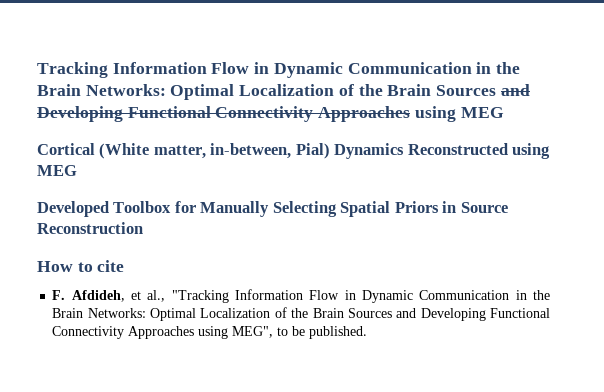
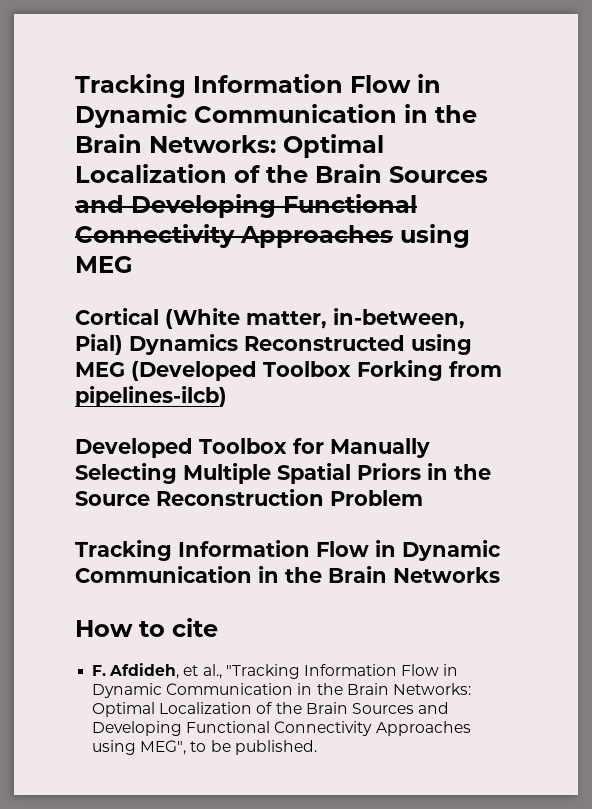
- Cortical (White matter, in-between, Pial) Dynamics Reconstructed using MEG
+ Cortical (White matter, in-between, Pial) Dynamics Reconstructed using MEG (Developed Toolbox Forking from pipelines-ilcb)
- Developed Toolbox for Manually Selecting Spatial Priors in Source Reconstruction
+ Developed Toolbox for Manually Selecting Multiple Spatial Priors in the Source Reconstruction Problem
+ Tracking Information Flow in Dynamic Communication in the Brain Networks

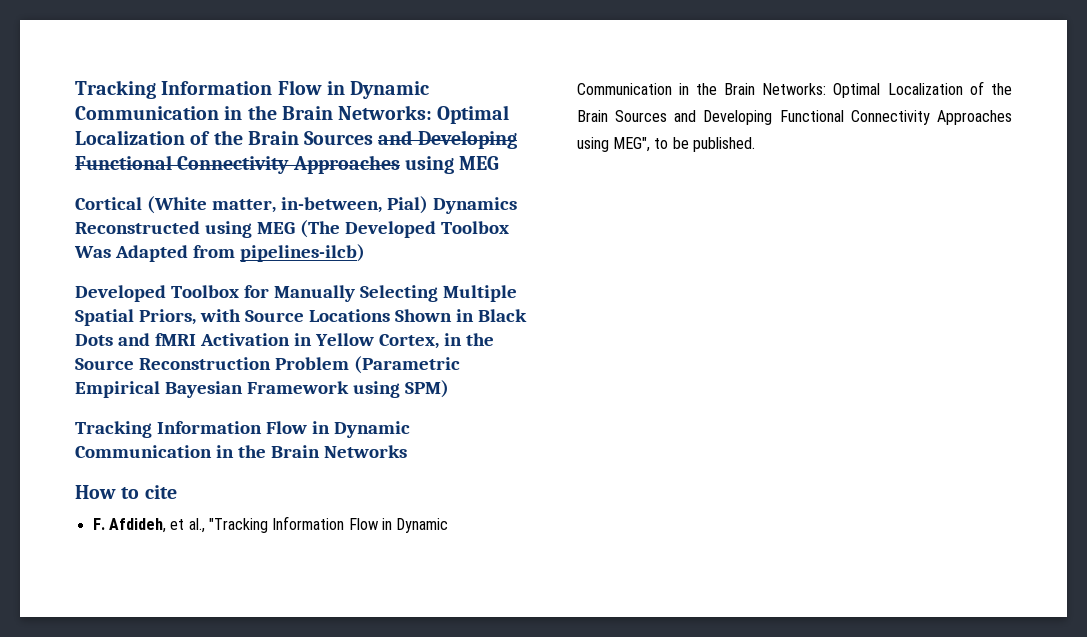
- Cortical (White matter, in-between, Pial) Dynamics Reconstructed using MEG (Developed Toolbox Forking from pipelines-ilcb)
+ Cortical (White matter, in-between, Pial) Dynamics Reconstructed using MEG (The Developed Toolbox Was Adapted from pipelines-ilcb)
- Developed Toolbox for Manually Selecting Multiple Spatial Priors in the Source Reconstruction Problem
+ Developed Toolbox for Manually Selecting Multiple Spatial Priors, with Source Locations Shown in Black Dots and fMRI Activation in Yellow Cortex, in the Source Reconstruction Problem (Parametric Empirical Bayesian Framework using SPM)

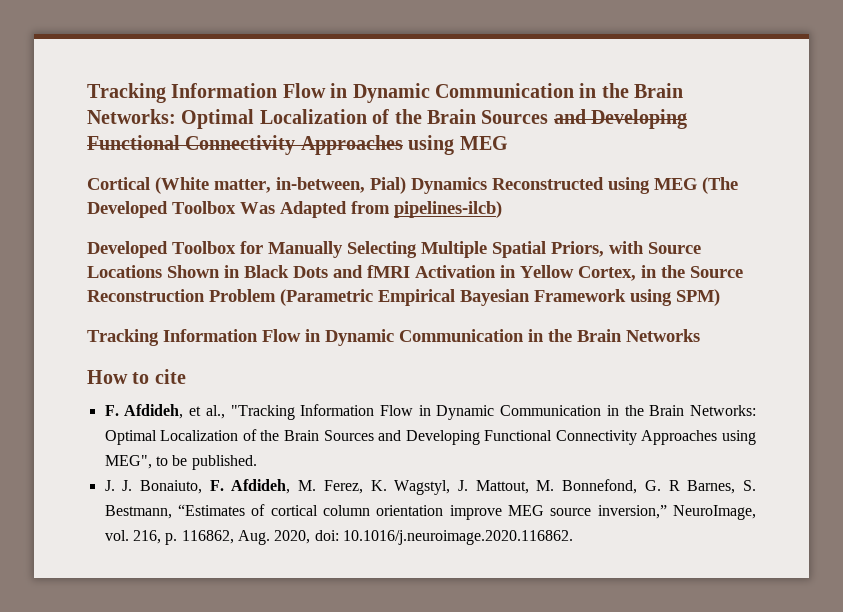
+ J. J. Bonaiuto, F. Afdideh, M. Ferez, K. Wagstyl, J. Mattout, M. Bonnefond, G. R Barnes, S. Bestmann, “Estimates of cortical column orientation improve MEG source inversion,” NeuroImage, vol. 216, p. 116862, Aug. 2020, doi: 10.1016/j.neuroimage.2020.116862.

